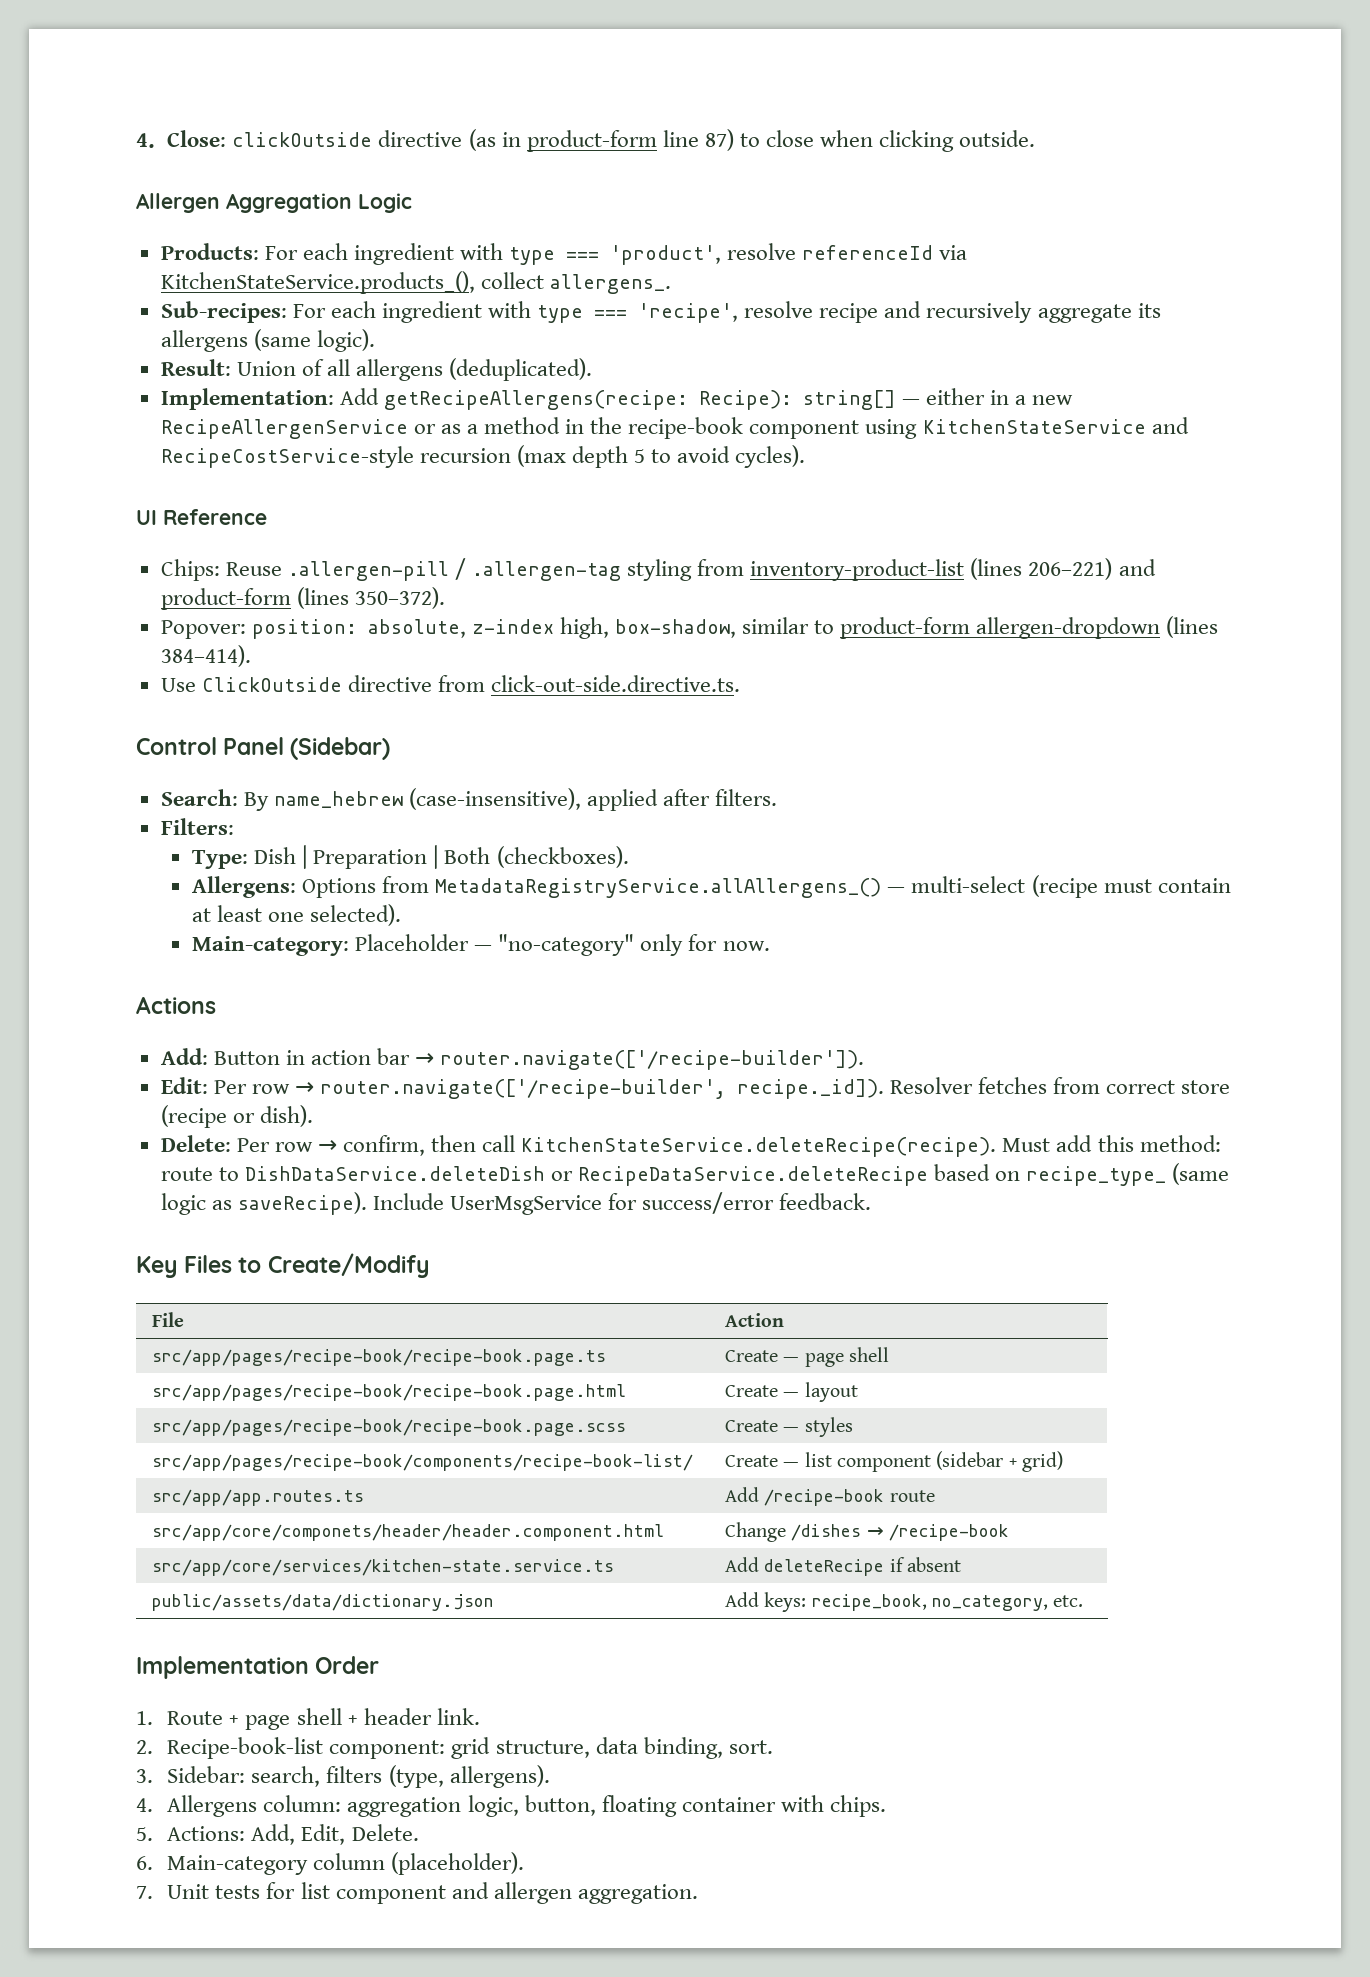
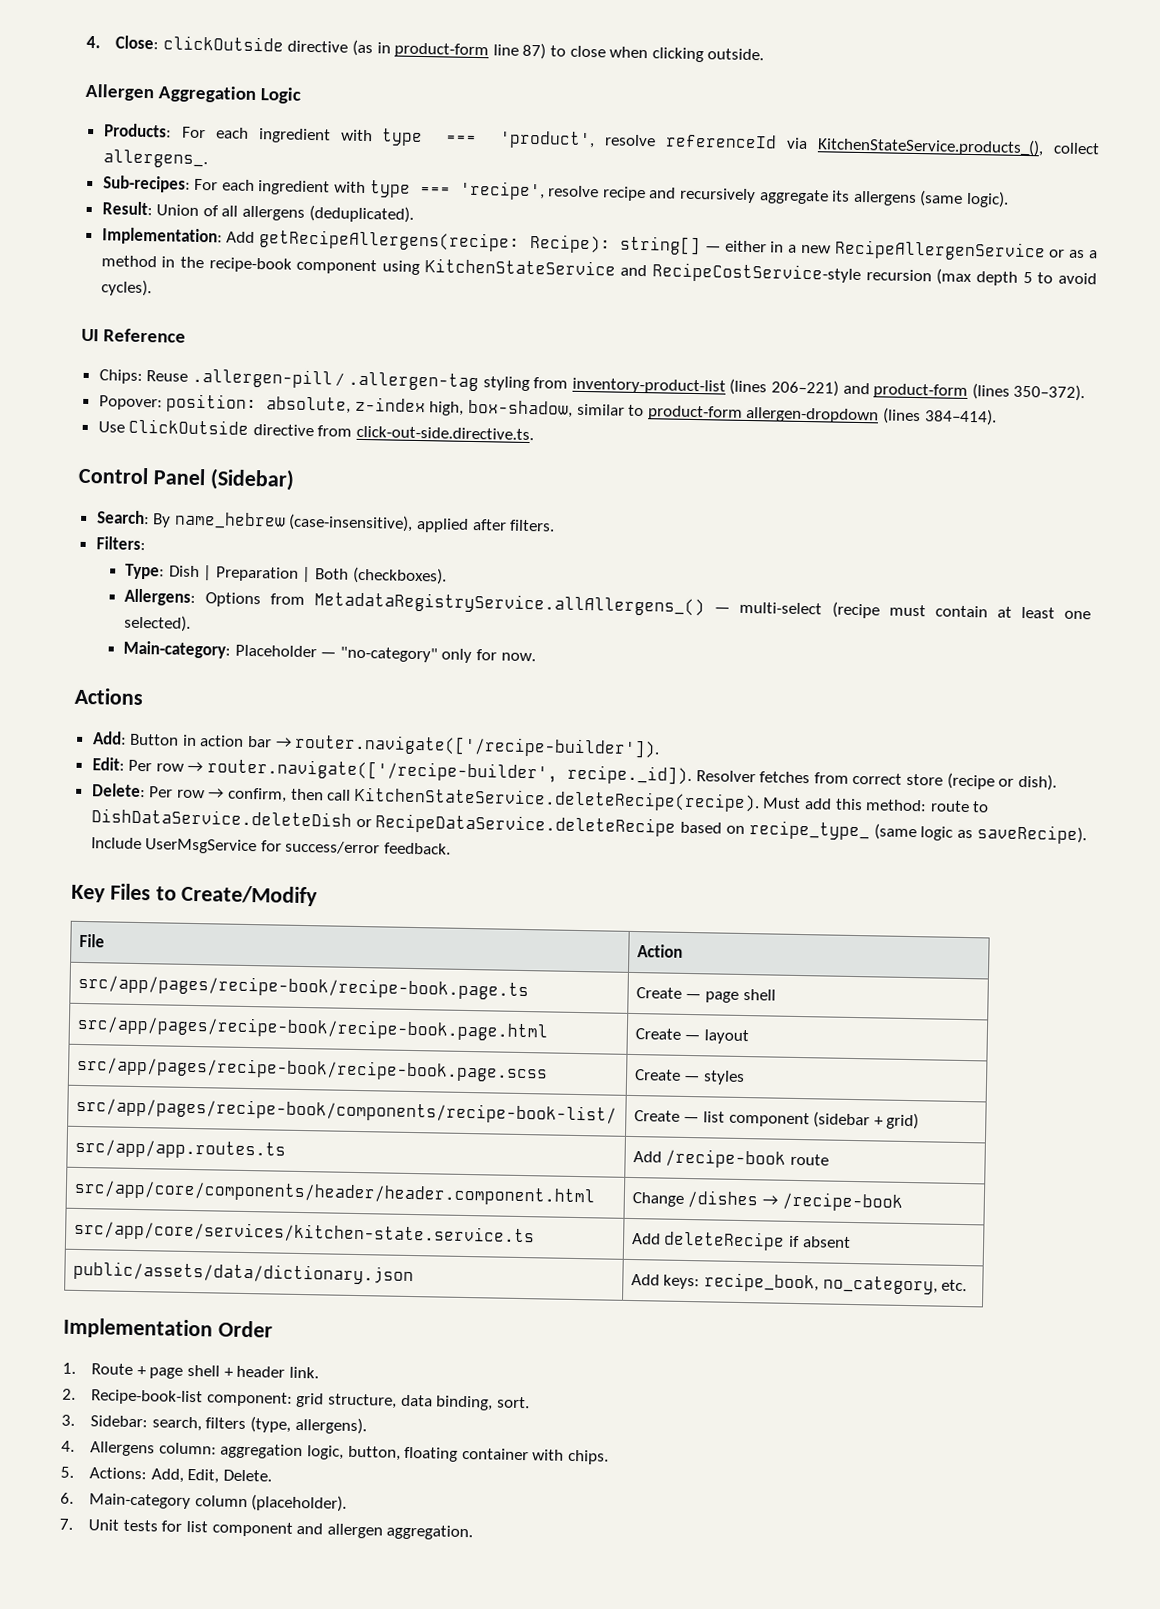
- src/app/core/componets/header/header.component.html | Change /dishes → /recipe-book
+ src/app/core/components/header/header.component.html | Change /dishes → /recipe-book

